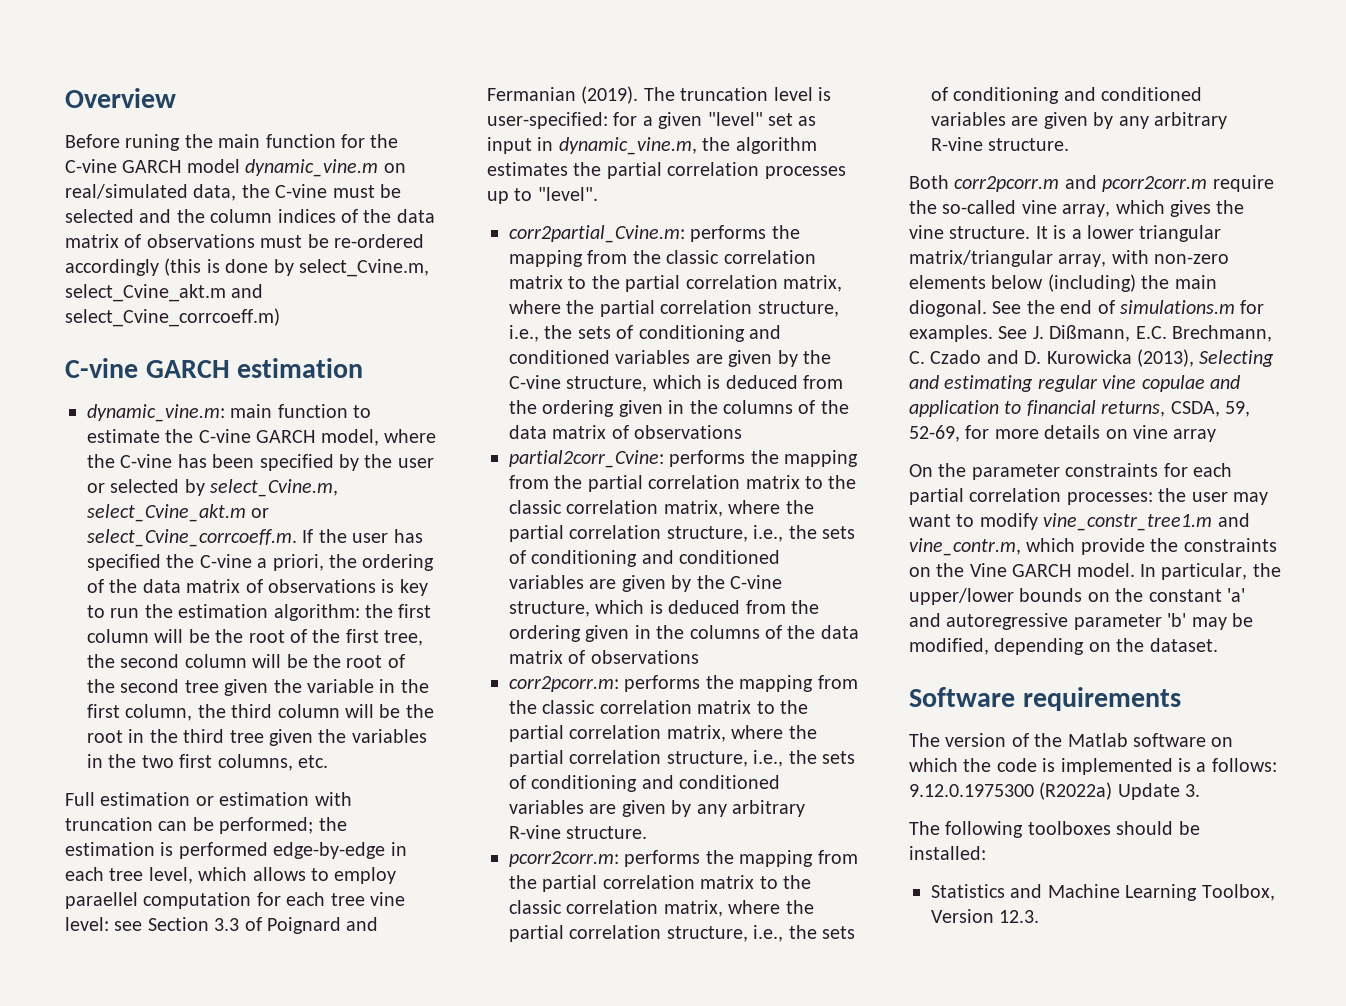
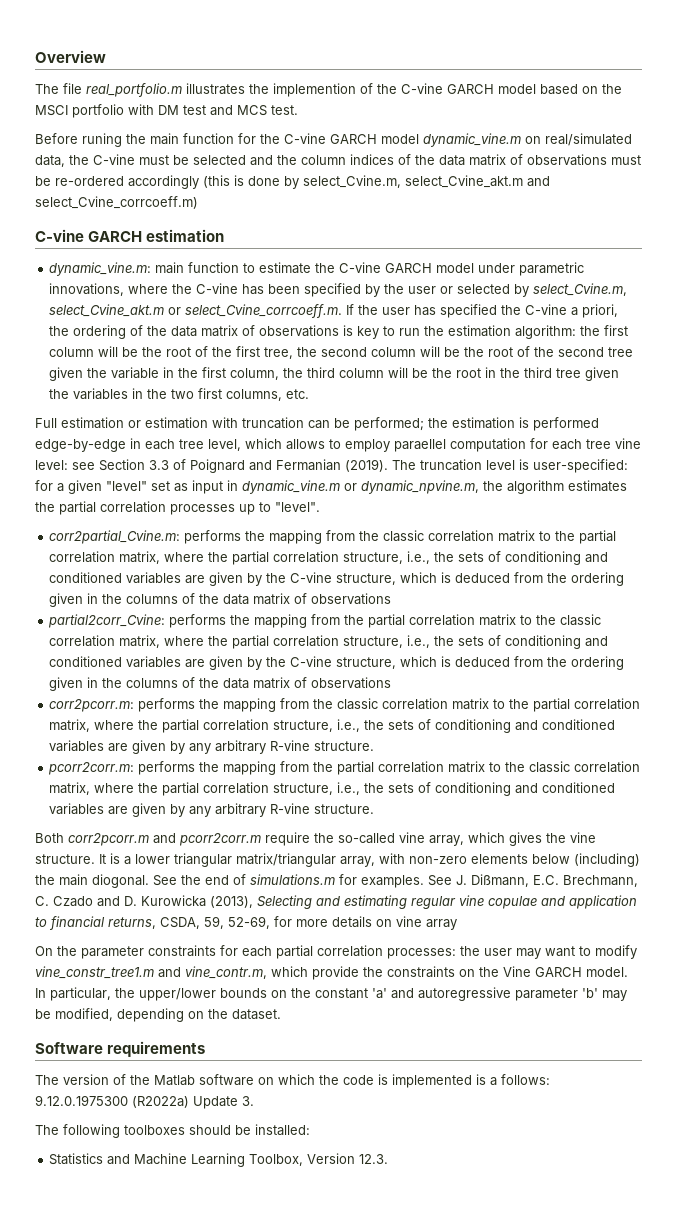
+ The file real_portfolio.m illustrates the implemention of the C-vine GARCH model based on the MSCI portfolio with DM test and MCS test.
- main function to estimate the C-vine GARCH model, where the C-vine has been specified by the user or selected by select_Cvine.m, select_Cvine_akt.m or select_Cvine_corrcoeff.m. If the user has specified the C-vine a priori, the ordering of the data matrix of observations is key to run the estimation algorithm:
+ main function to estimate the C-vine GARCH model under parametric innovations, where the C-vine has been specified by the user or selected by select_Cvine.m, select_Cvine_akt.m or select_Cvine_corrcoeff.m. If the user has specified the C-vine a priori, the ordering of the data matrix of observations is key to run the estimation algorithm:
- The truncation level is user-specified: for a given "level" set as input in dynamic_vine.m, the algorithm estimates the partial correlation processes up to "level".
+ The truncation level is user-specified: for a given "level" set as input in dynamic_vine.m or dynamic_npvine.m, the algorithm estimates the partial correlation processes up to "level".

